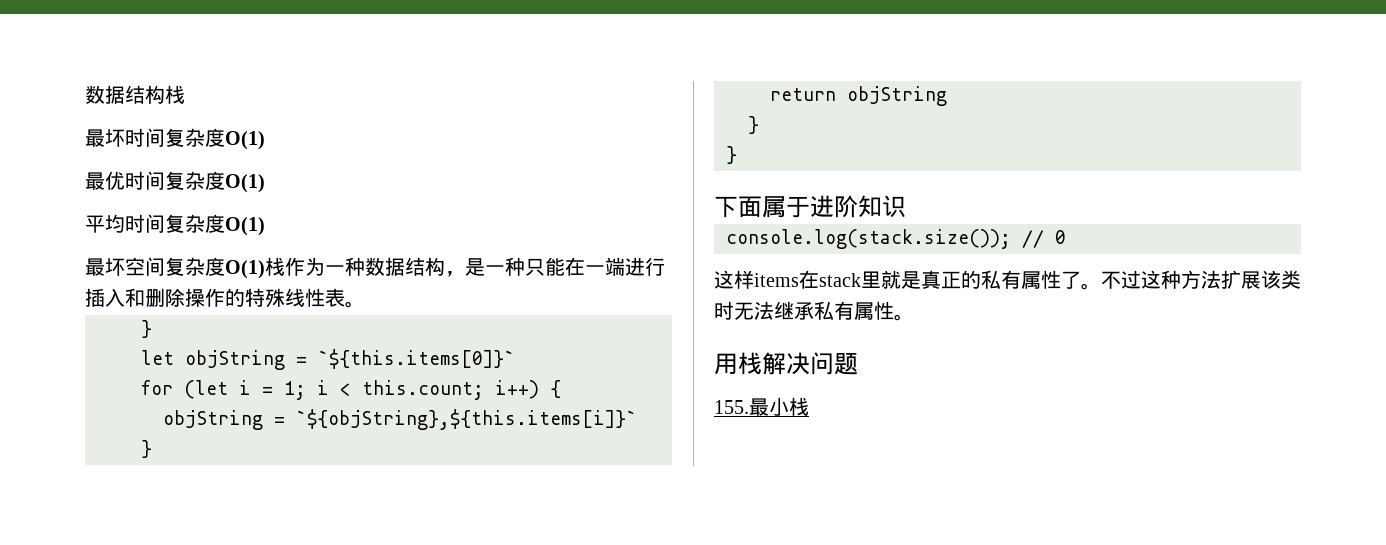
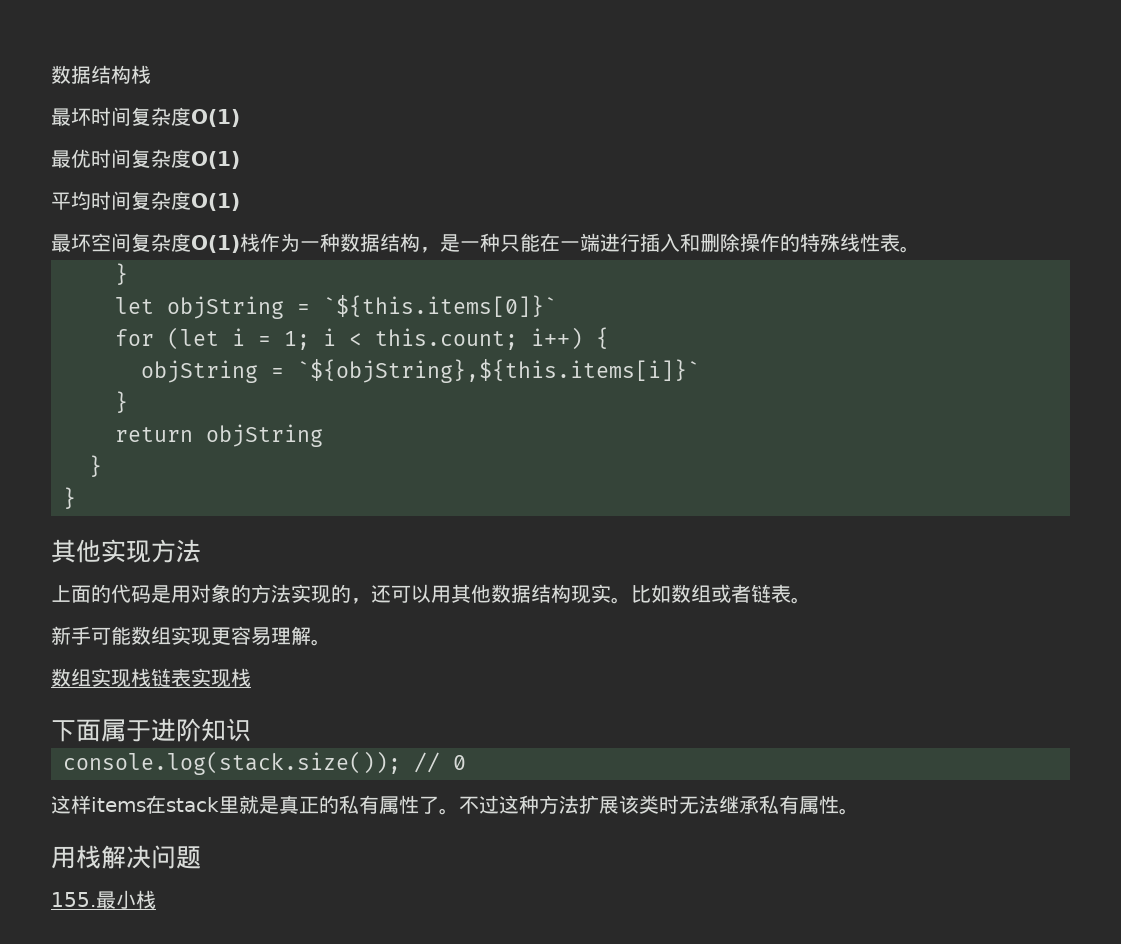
+ 其他实现方法
+ 上面的代码是用对象的方法实现的，还可以用其他数据结构现实。比如数组或者链表。
+ 新手可能数组实现更容易理解。
+ 数组实现栈链表实现栈

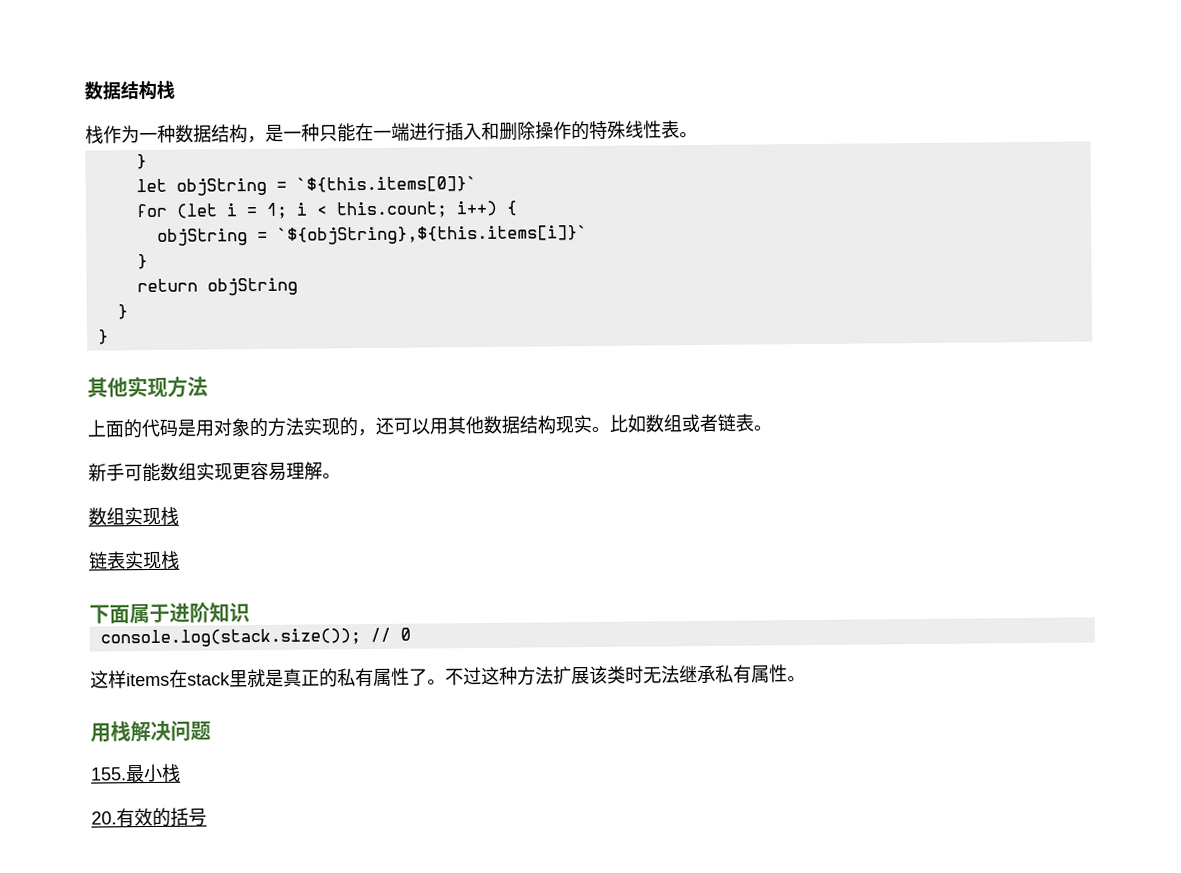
- 最坏时间复杂度О(1)
- 最优时间复杂度О(1)
- 平均时间复杂度O(1)
- 最坏空间复杂度O(1)栈作为一种数据结构，是一种只能在一端进行插入和删除操作的特殊线性表。
+ 栈作为一种数据结构，是一种只能在一端进行插入和删除操作的特殊线性表。
- 数组实现栈链表实现栈
+ 数组实现栈
+ 链表实现栈
+ 20.有效的括号

